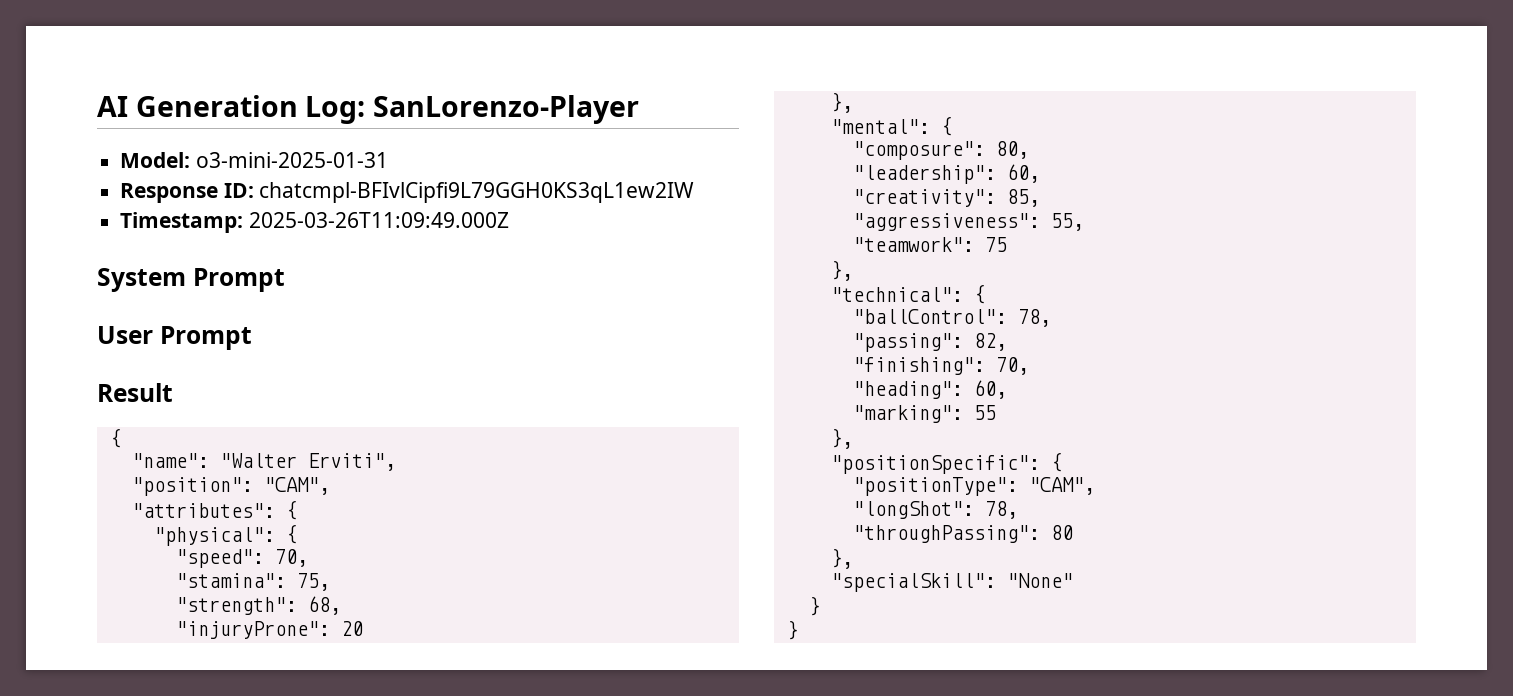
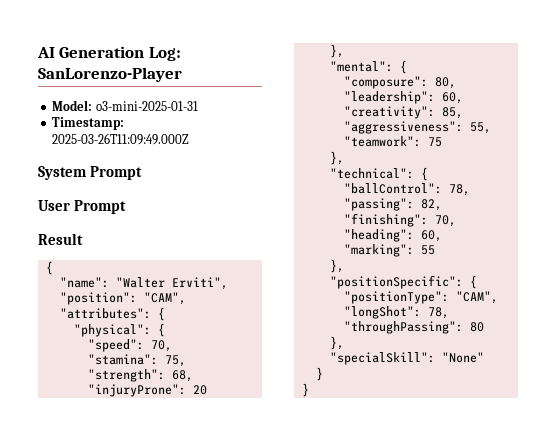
- Response ID: chatcmpl-BFIvlCipfi9L79GGH0KS3qL1ew2IW

